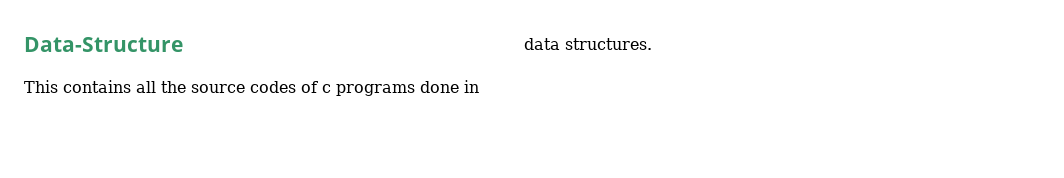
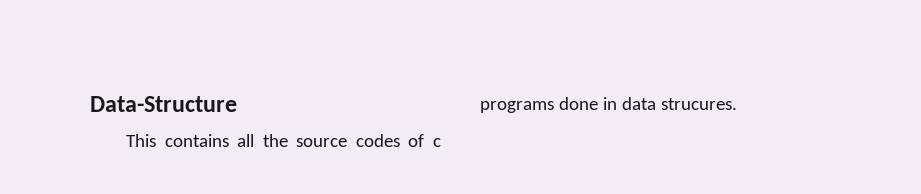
- This contains all the source codes of c programs done in data structures.
+ This contains all the source codes of c programs done in data strucures.

